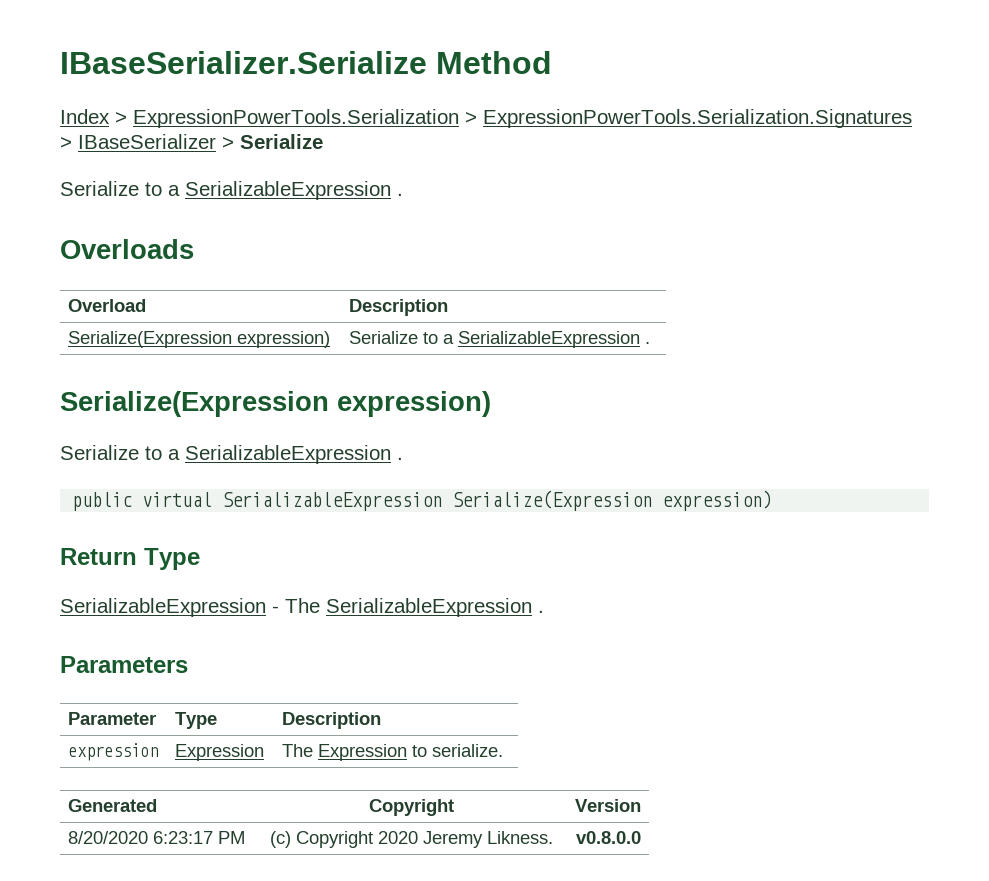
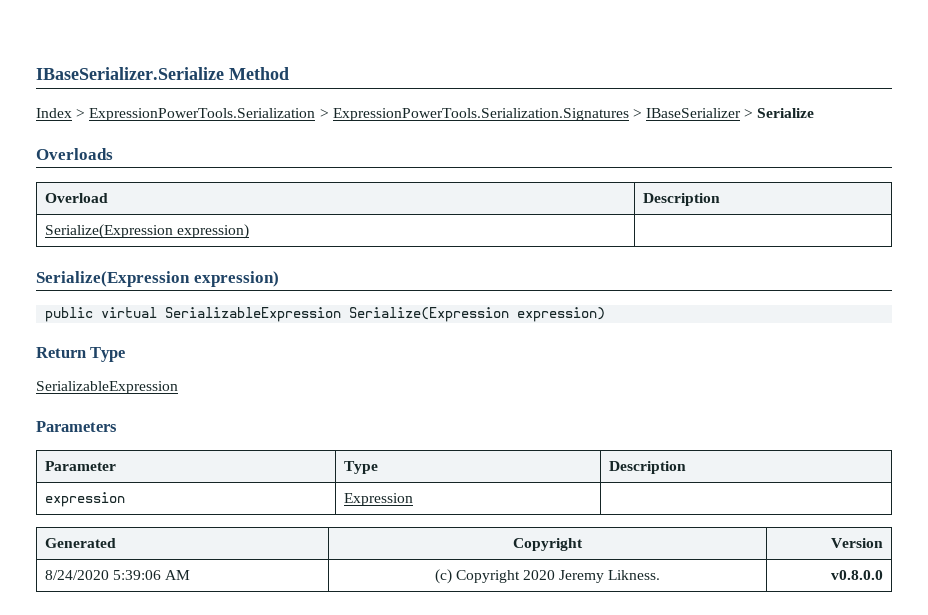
  Index > ExpressionPowerTools.Serialization > ExpressionPowerTools.Serialization.Signatures > IBaseSerializer > Serialize
- Serialize to a SerializableExpression .
- Serialize(Expression expression) | Serialize to a SerializableExpression .
+ Serialize(Expression expression) |
  Serialize(Expression expression)
- Serialize to a SerializableExpression .
  Return Type
- SerializableExpression - The SerializableExpression .
+ SerializableExpression
- expression | Expression | The Expression to serialize.
+ expression | Expression |
- 8/20/2020 6:23:17 PM | (c) Copyright 2020 Jeremy Likness. | v0.8.0.0
+ 8/24/2020 5:39:06 AM | (c) Copyright 2020 Jeremy Likness. | v0.8.0.0

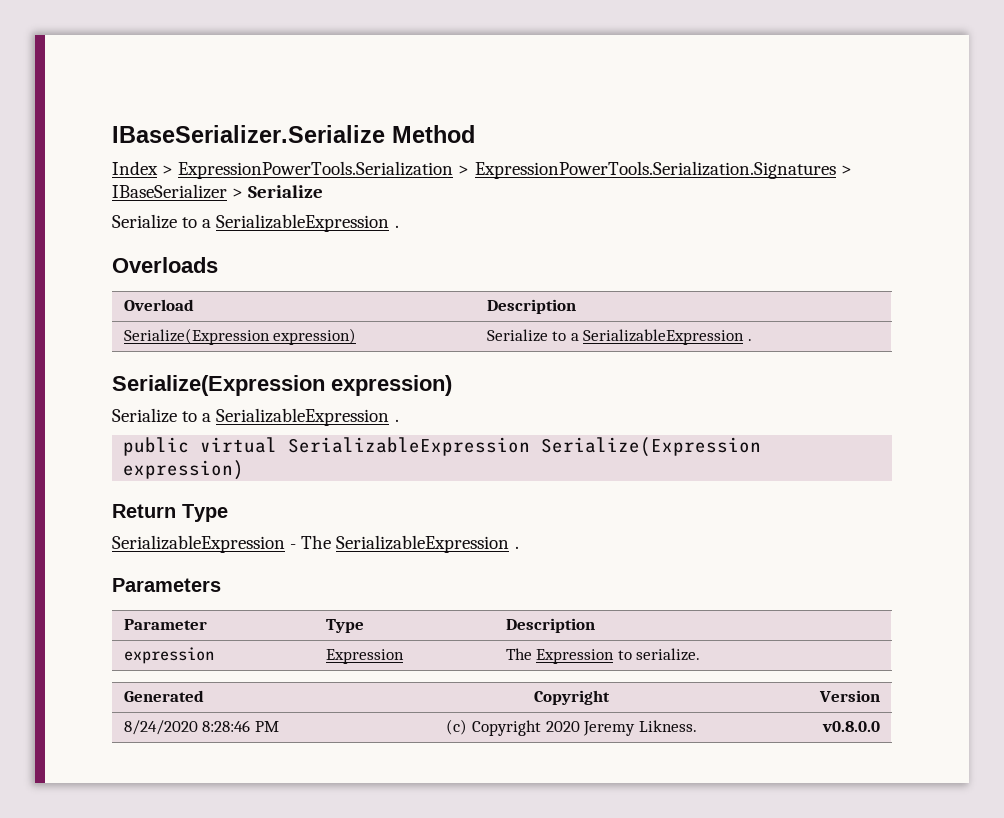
  Index > ExpressionPowerTools.Serialization > ExpressionPowerTools.Serialization.Signatures > IBaseSerializer > Serialize
+ Serialize to a SerializableExpression .
- Serialize(Expression expression) |
+ Serialize(Expression expression) | Serialize to a SerializableExpression .
  Serialize(Expression expression)
+ Serialize to a SerializableExpression .
  Return Type
- SerializableExpression
+ SerializableExpression - The SerializableExpression .
- expression | Expression |
+ expression | Expression | The Expression to serialize.
- 8/24/2020 5:39:06 AM | (c) Copyright 2020 Jeremy Likness. | v0.8.0.0
+ 8/24/2020 8:28:46 PM | (c) Copyright 2020 Jeremy Likness. | v0.8.0.0

